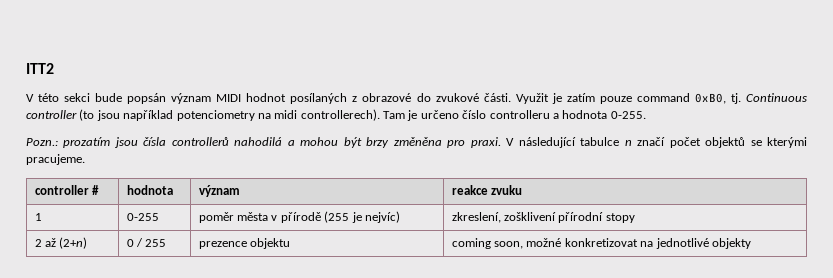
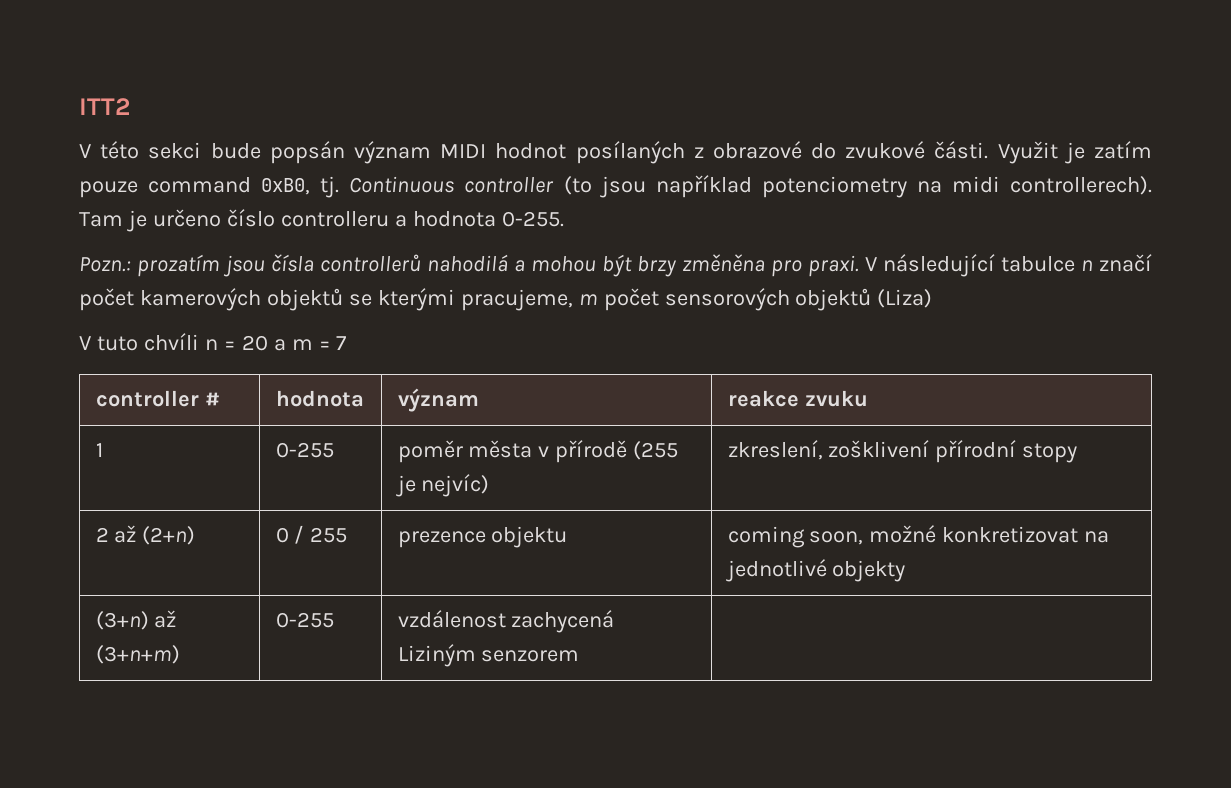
- V následující tabulce n značí počet objektů se kterými pracujeme.
+ V následující tabulce n značí počet kamerových objektů se kterými pracujeme, m počet sensorových objektů (Liza)
+ V tuto chvíli n = 20 a m = 7
+ (3+n) až (3+n+m) | 0-255 | vzdálenost zachycená Liziným senzorem |

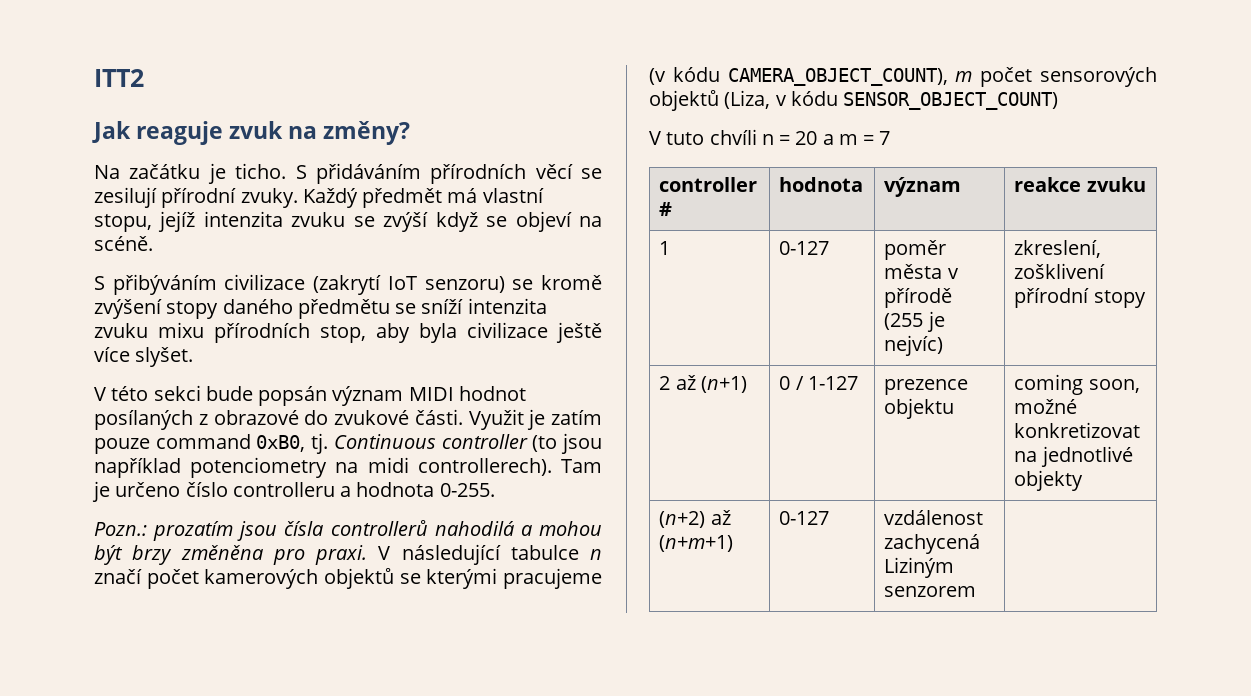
+ Jak reaguje zvuk na změny?
+ Na začátku je ticho. S přidáváním přírodních věcí se zesilují přírodní zvuky. Každý předmět má vlastní stopu, jejíž intenzita zvuku se zvýší když se objeví na scéně.
+ S přibýváním civilizace (zakrytí IoT senzoru) se kromě zvýšení stopy daného předmětu se sníží intenzita zvuku mixu přírodních stop, aby byla civilizace ještě více slyšet.
- V následující tabulce n značí počet kamerových objektů se kterými pracujeme, m počet sensorových objektů (Liza)
+ V následující tabulce n značí počet kamerových objektů se kterými pracujeme (v kódu CAMERA_OBJECT_COUNT), m počet sensorových objektů (Liza, v kódu SENSOR_OBJECT_COUNT)
- 1 | 0-255 | poměr města v přírodě (255 je nejvíc) | zkreslení, zošklivení přírodní stopy
+ 1 | 0-127 | poměr města v přírodě (255 je nejvíc) | zkreslení, zošklivení přírodní stopy
- 2 až (2+n) | 0 / 255 | prezence objektu | coming soon, možné konkretizovat na jednotlivé objekty
+ 2 až (n+1) | 0 / 1-127 | prezence objektu | coming soon, možné konkretizovat na jednotlivé objekty
- (3+n) až (3+n+m) | 0-255 | vzdálenost zachycená Liziným senzorem |
+ (n+2) až (n+m+1) | 0-127 | vzdálenost zachycená Liziným senzorem |

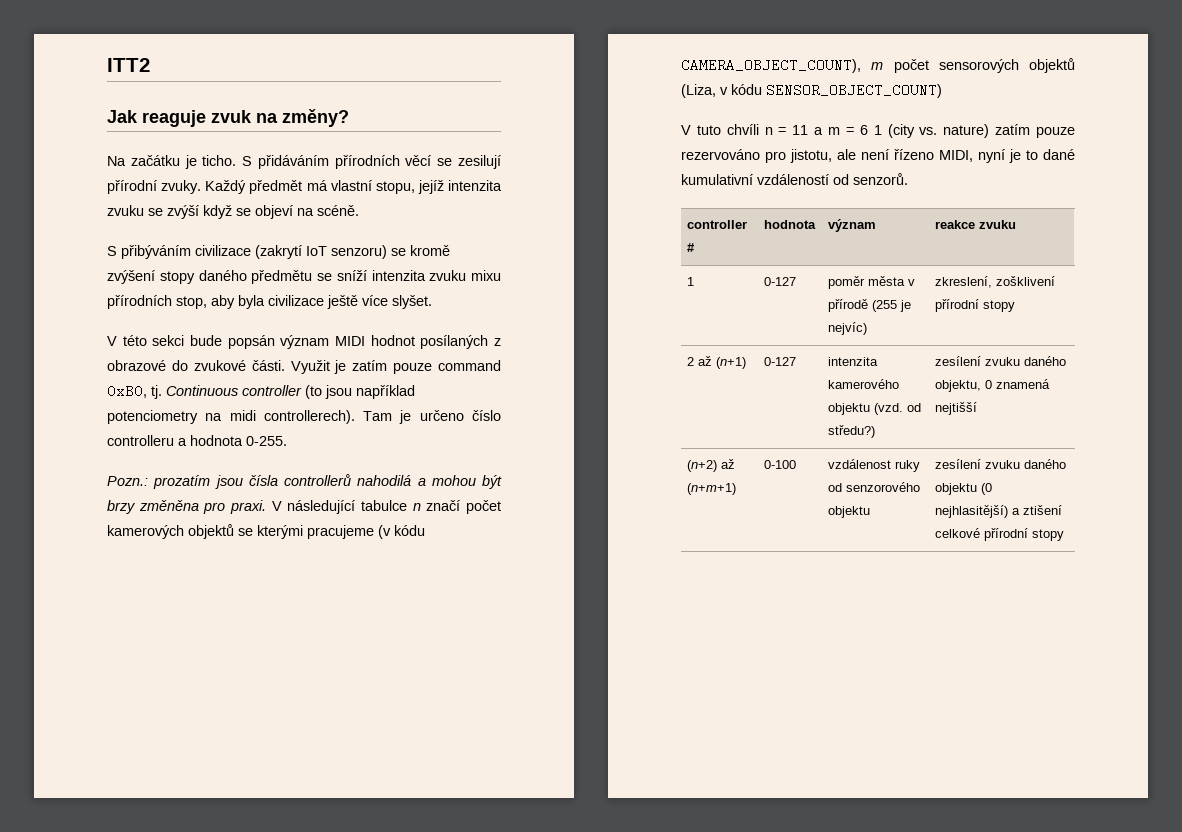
- V tuto chvíli n = 20 a m = 7
+ V tuto chvíli n = 11 a m = 6 1 (city vs. nature) zatím pouze rezervováno pro jistotu, ale není řízeno MIDI, nyní je to dané kumulativní vzdáleností od senzorů.
- 2 až (n+1) | 0 / 1-127 | prezence objektu | coming soon, možné konkretizovat na jednotlivé objekty
+ 2 až (n+1) | 0-127 | intenzita kamerového objektu (vzd. od středu?) | zesílení zvuku daného objektu, 0 znamená nejtišší
- (n+2) až (n+m+1) | 0-127 | vzdálenost zachycená Liziným senzorem |
+ (n+2) až (n+m+1) | 0-100 | vzdálenost ruky od senzorového objektu | zesílení zvuku daného objektu (0 nejhlasitější) a ztišení celkové přírodní stopy

